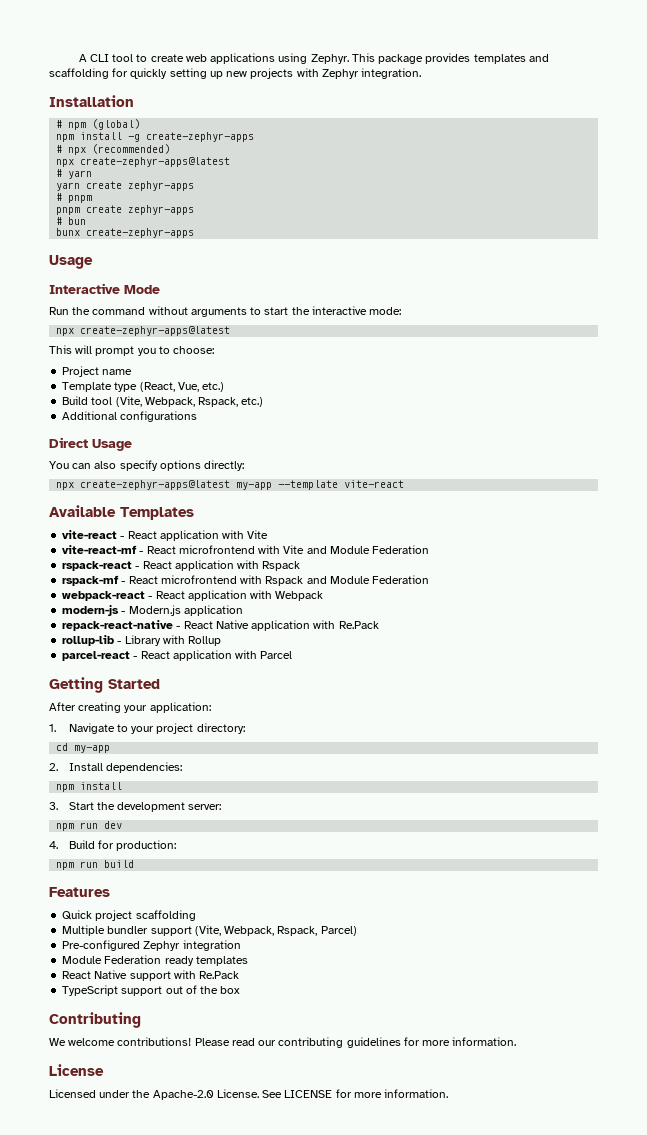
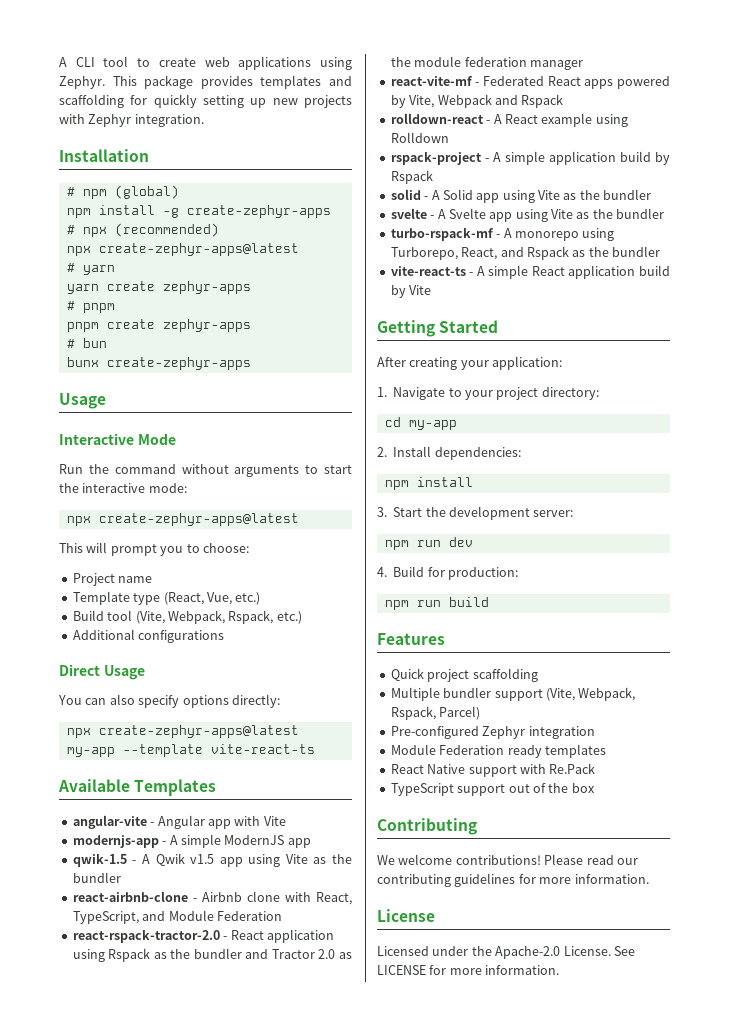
- npx create-zephyr-apps@latest my-app --template vite-react
+ npx create-zephyr-apps@latest my-app --template vite-react-ts
- vite-react - React application with Vite
- vite-react-mf - React microfrontend with Vite and Module Federation
- rspack-react - React application with Rspack
- rspack-mf - React microfrontend with Rspack and Module Federation
- webpack-react - React application with Webpack
- modern-js - Modern.js application
- repack-react-native - React Native application with Re.Pack
- rollup-lib - Library with Rollup
- parcel-react - React application with Parcel
+ angular-vite - Angular app with Vite
+ modernjs-app - A simple ModernJS app
+ qwik-1.5 - A Qwik v1.5 app using Vite as the bundler
+ react-airbnb-clone - Airbnb clone with React, TypeScript, and Module Federation
+ react-rspack-tractor-2.0 - React application using Rspack as the bundler and Tractor 2.0 as the module federation manager
+ react-vite-mf - Federated React apps powered by Vite, Webpack and Rspack
+ rolldown-react - A React example using Rolldown
+ rspack-project - A simple application build by Rspack
+ solid - A Solid app using Vite as the bundler
+ svelte - A Svelte app using Vite as the bundler
+ turbo-rspack-mf - A monorepo using Turborepo, React, and Rspack as the bundler
+ vite-react-ts - A simple React application build by Vite

